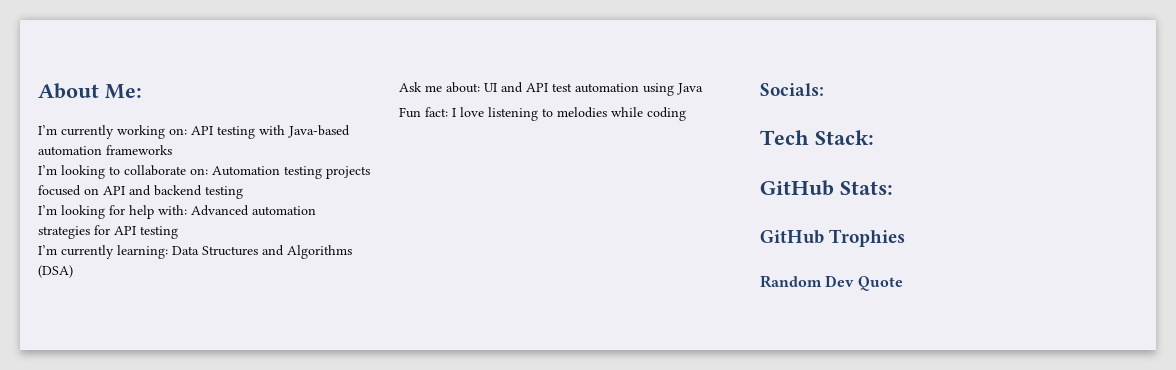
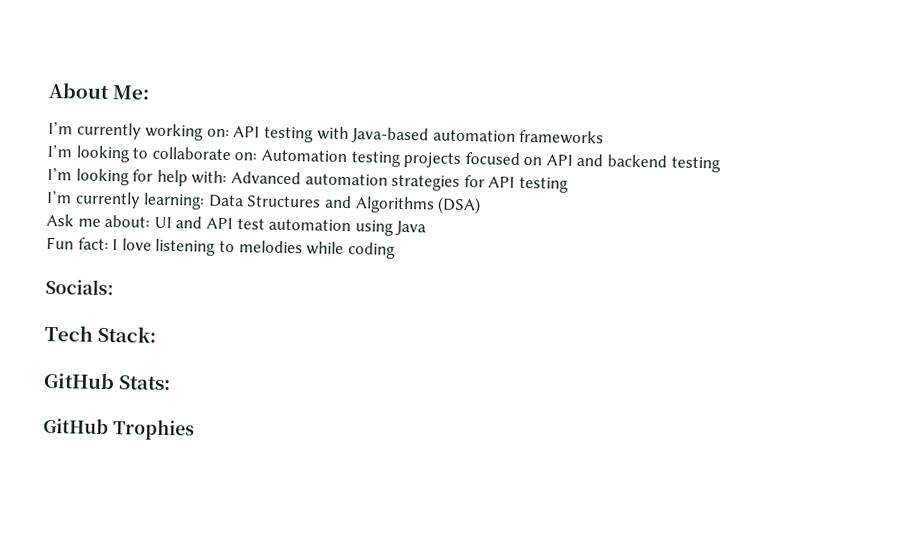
- Random Dev Quote

